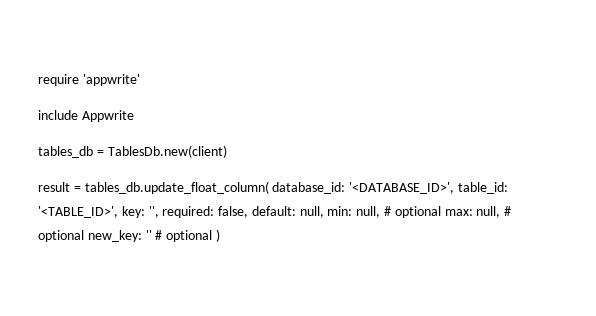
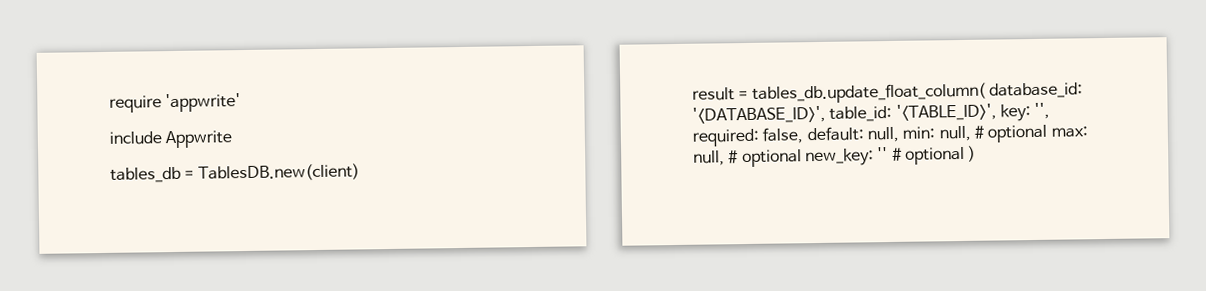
- tables_db = TablesDb.new(client)
+ tables_db = TablesDB.new(client)

